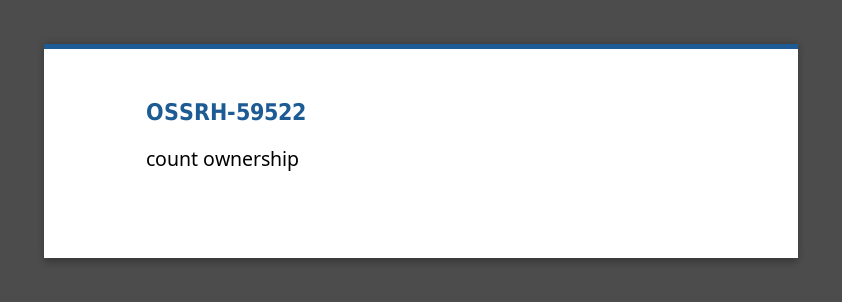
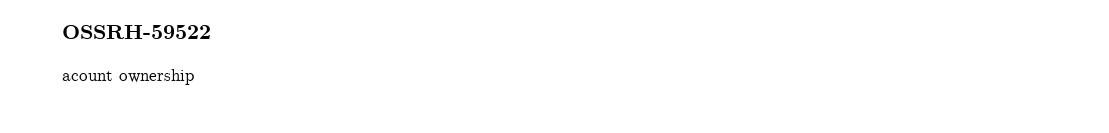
- count ownership
+ acount ownership

